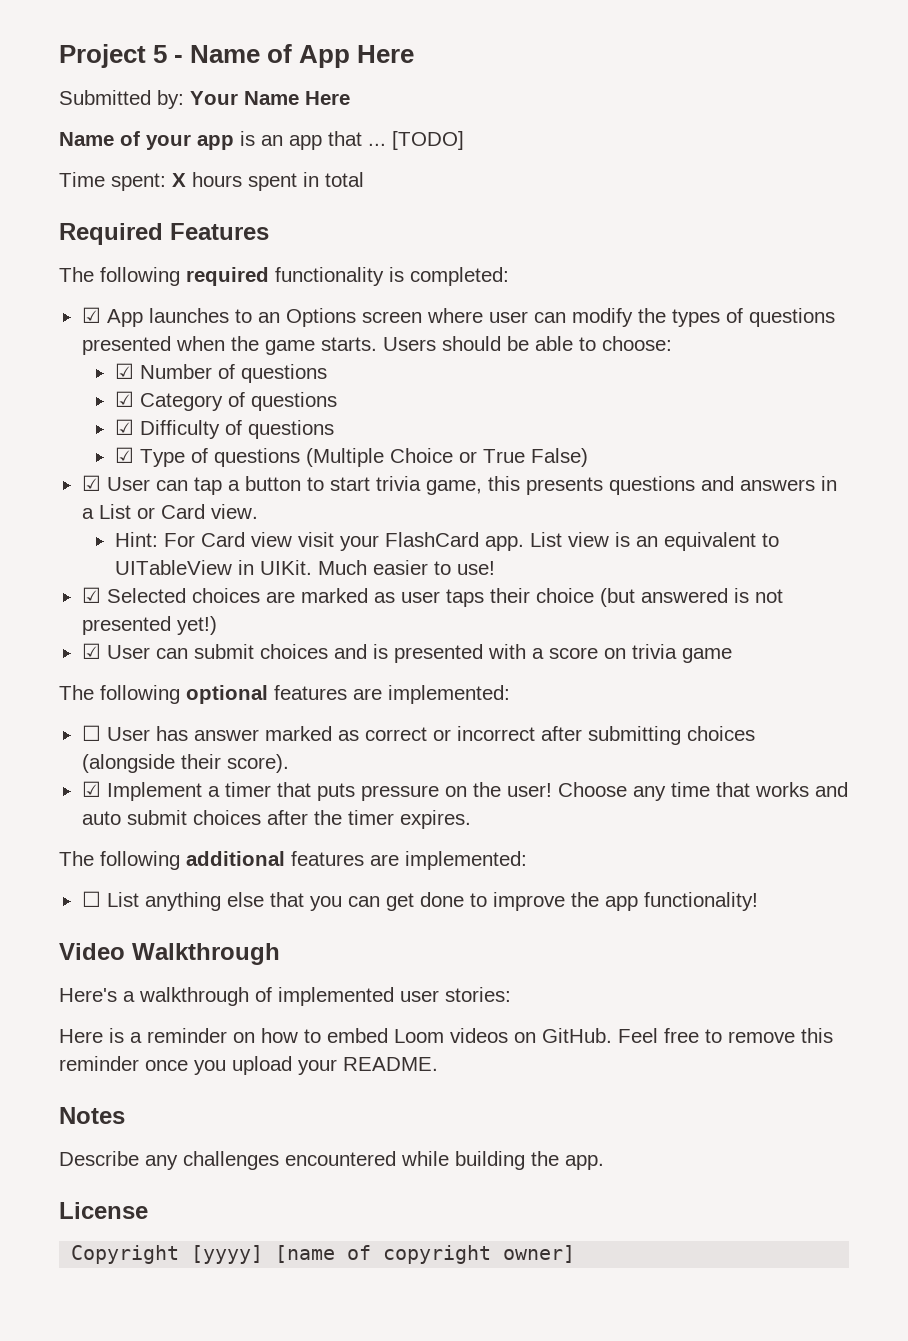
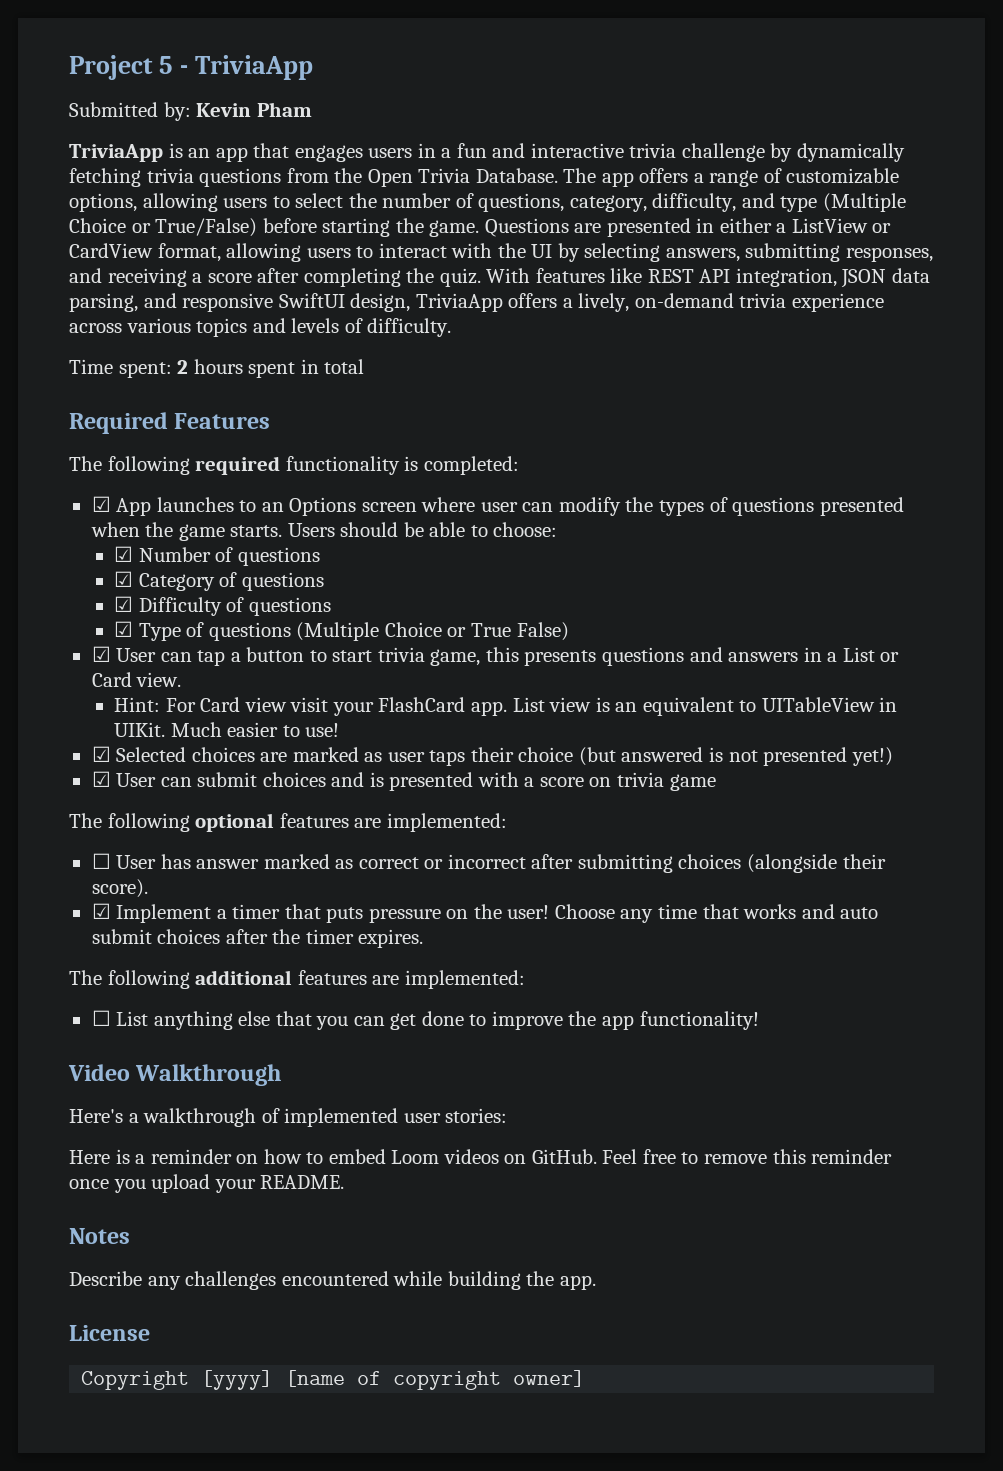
- Project 5 - Name of App Here
- Submitted by: Your Name Here
- Name of your app is an app that ... [TODO]
+ Project 5 - TriviaApp
+ Submitted by: Kevin Pham
+ TriviaApp is an app that engages users in a fun and interactive trivia challenge by dynamically fetching trivia questions from the Open Trivia Database. The app offers a range of customizable options, allowing users to select the number of questions, category, difficulty, and type (Multiple Choice or True/False) before starting the game. Questions are presented in either a ListView or CardView format, allowing users to interact with the UI by selecting answers, submitting responses, and receiving a score after completing the quiz. With features like REST API integration, JSON data parsing, and responsive SwiftUI design, TriviaApp offers a lively, on-demand trivia experience across various topics and levels of difficulty.
- Time spent: X hours spent in total
+ Time spent: 2 hours spent in total

